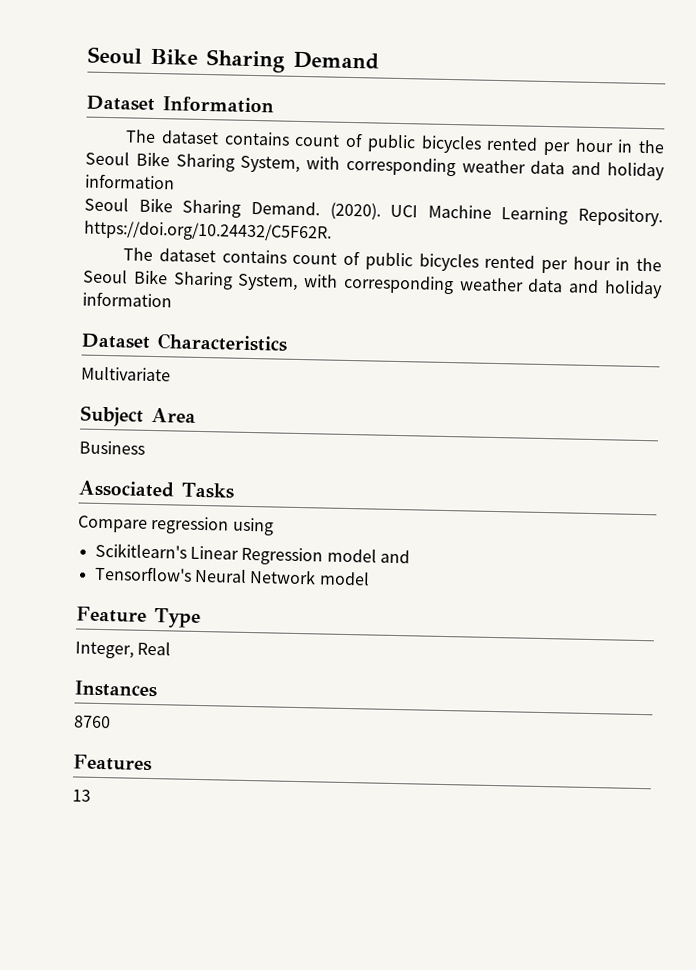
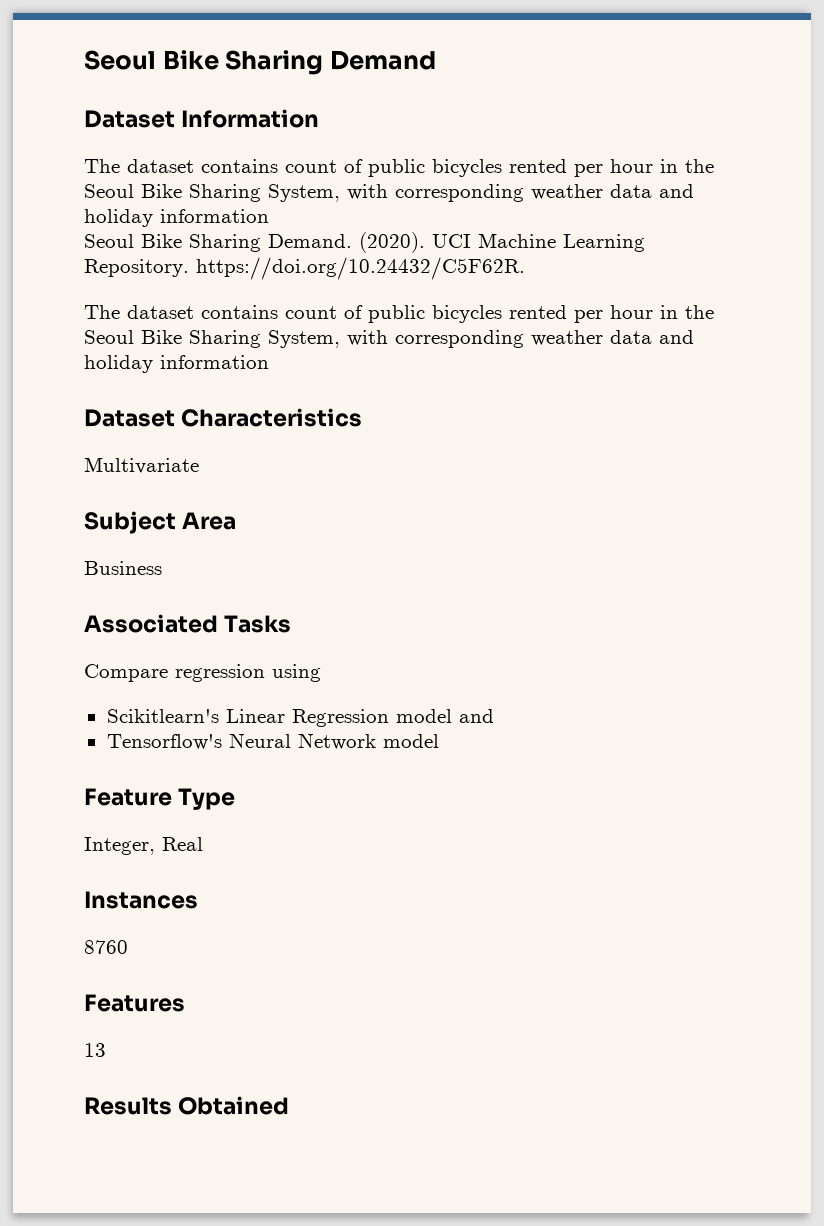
+ Results Obtained

